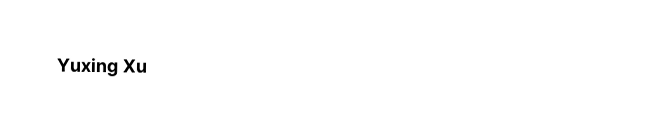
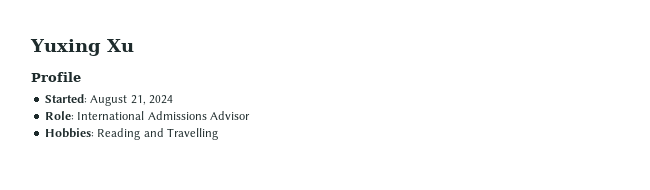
+ Profile
+ Started: August 21, 2024
+ Role: International Admissions Advisor
+ Hobbies: Reading and Travelling

